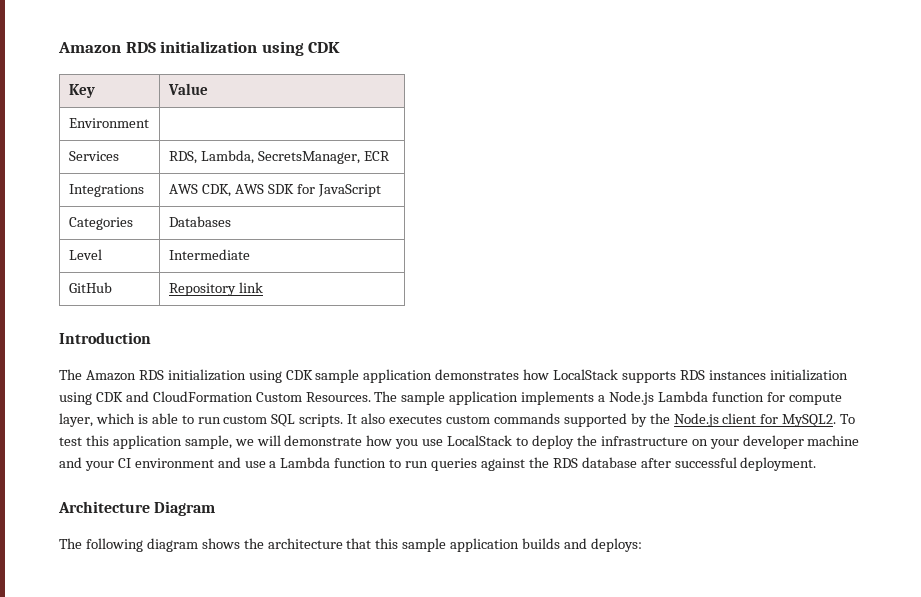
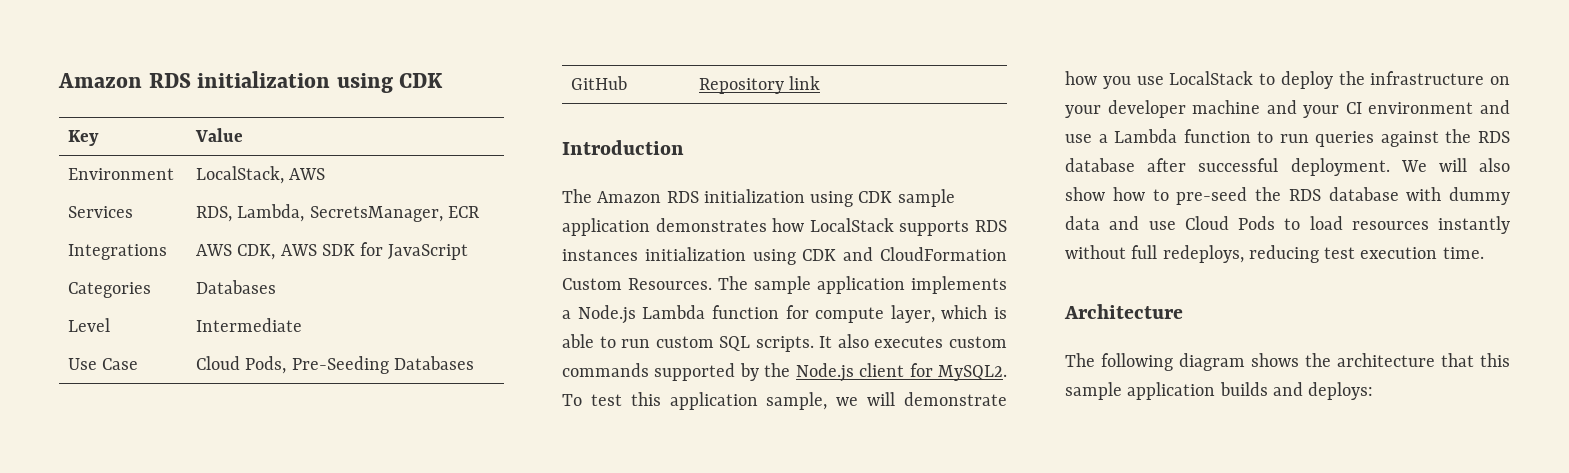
- Environment |
+ Environment | LocalStack, AWS
+ Use Case | Cloud Pods, Pre-Seeding Databases
+ We will also show how to pre-seed the RDS database with dummy data and use Cloud Pods to load resources instantly without full redeploys, reducing test execution time.
- Architecture Diagram
+ Architecture

